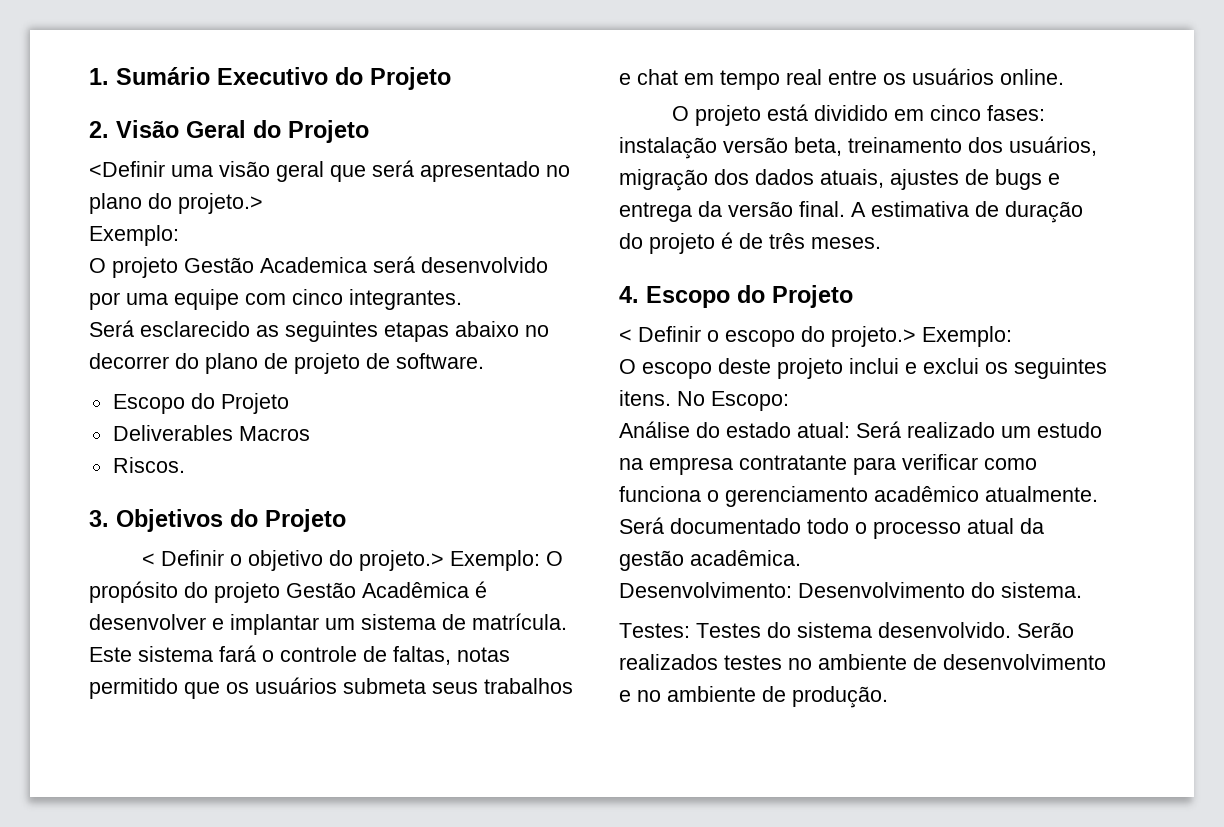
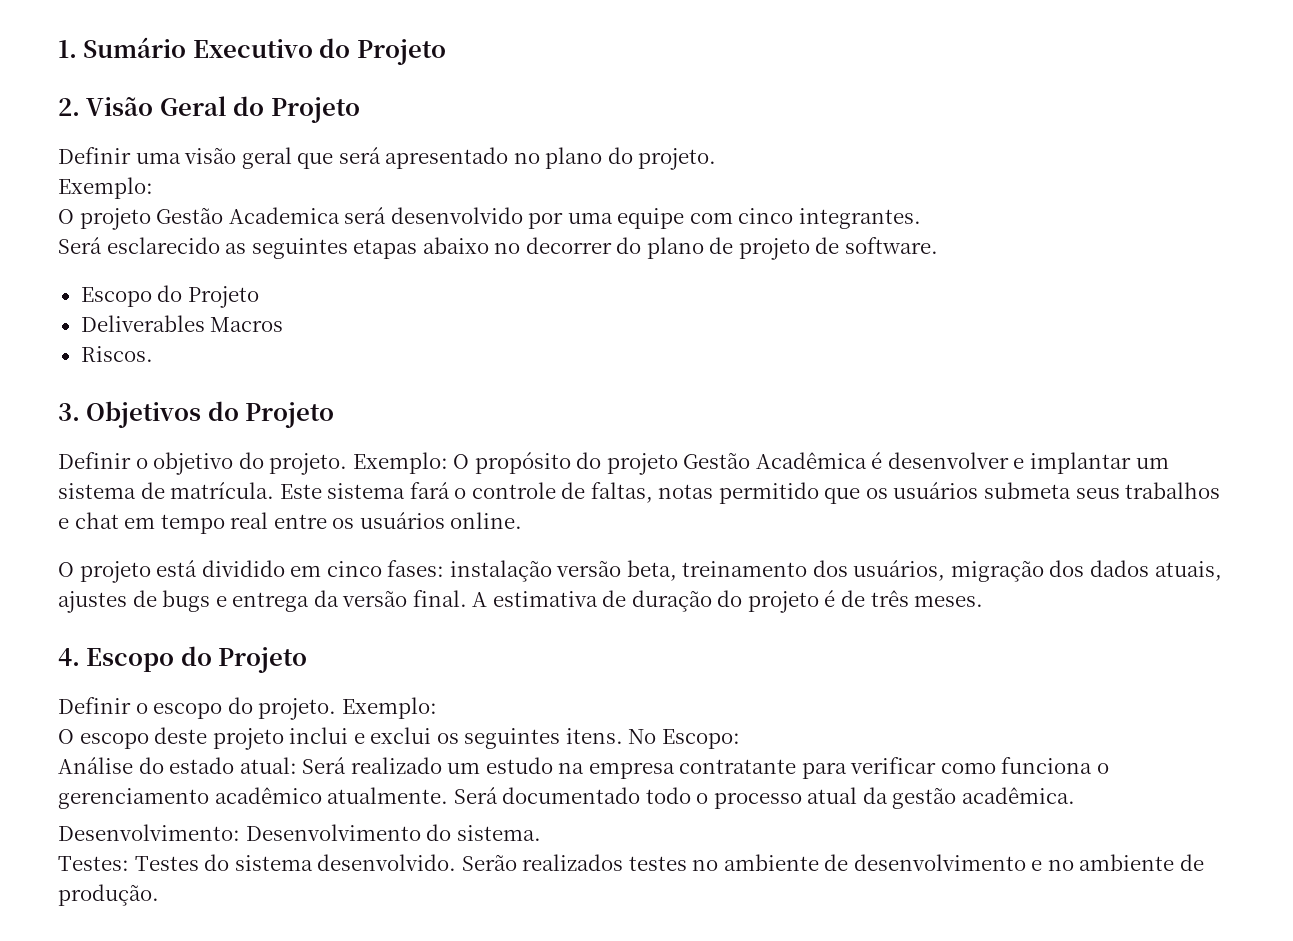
- <Definir uma visão geral que será apresentado no plano do projeto.>
+ Definir uma visão geral que será apresentado no plano do projeto.
- < Definir o objetivo do projeto.> Exemplo: O propósito do projeto Gestão Acadêmica é desenvolver e implantar um sistema de matrícula.
+ Definir o objetivo do projeto. Exemplo: O propósito do projeto Gestão Acadêmica é desenvolver e implantar um sistema de matrícula.
- < Definir o escopo do projeto.> Exemplo:
+ Definir o escopo do projeto. Exemplo:

